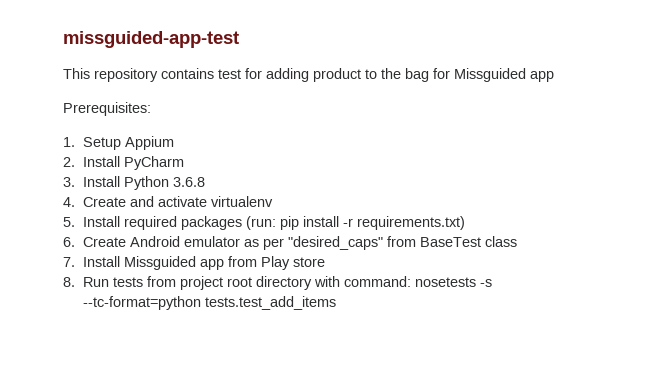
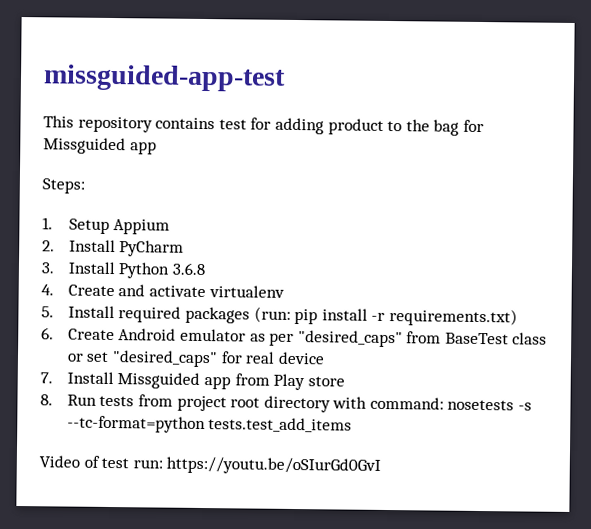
- Prerequisites:
+ Steps:
- 6. Create Android emulator as per "desired_caps" from BaseTest class
+ 6. Create Android emulator as per "desired_caps" from BaseTest class or set "desired_caps" for real device
+ Video of test run: https://youtu.be/oSIurGd0GvI

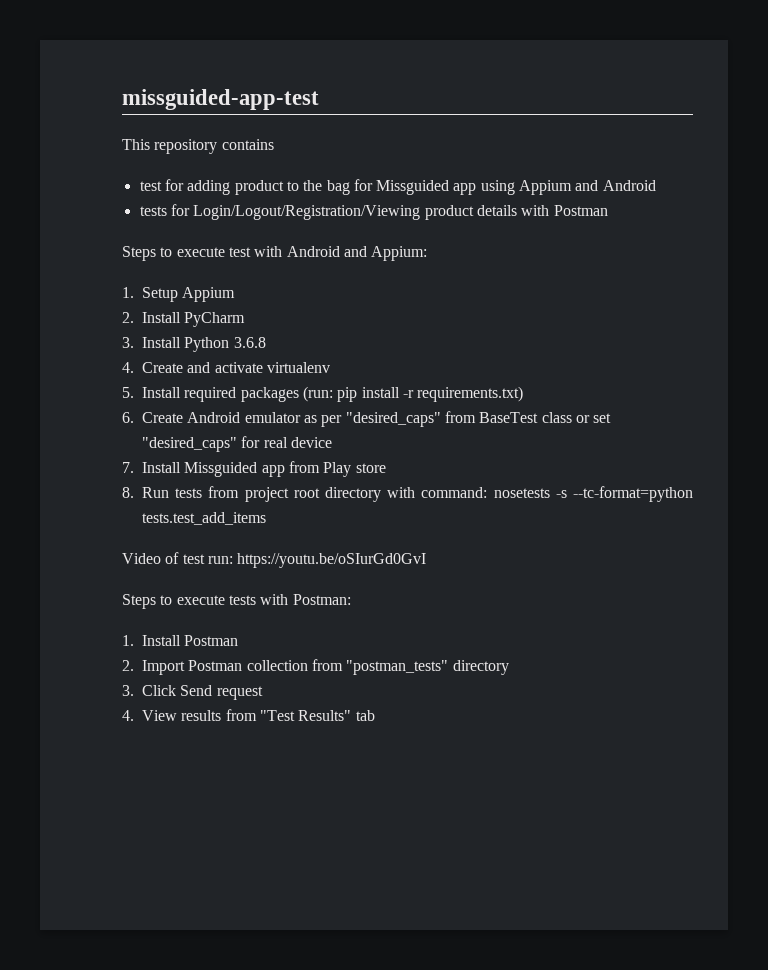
- This repository contains test for adding product to the bag for Missguided app
- Steps:
+ This repository contains
+ test for adding product to the bag for Missguided app using Appium and Android
+ tests for Login/Logout/Registration/Viewing product details with Postman
+ Steps to execute test with Android and Appium:
+ Steps to execute tests with Postman:
+ 1. Install Postman
+ 2. Import Postman collection from "postman_tests" directory
+ 3. Click Send request
+ 4. View results from "Test Results" tab

